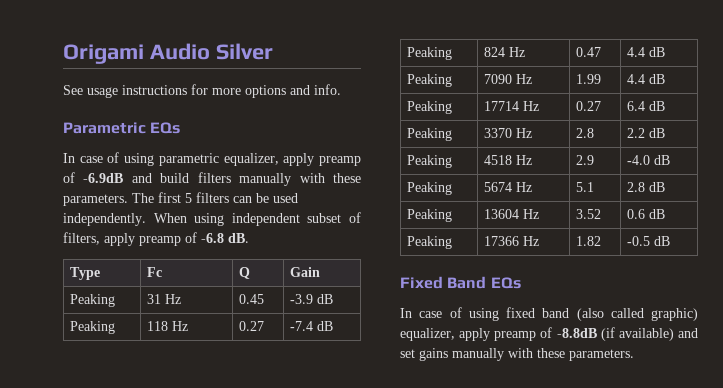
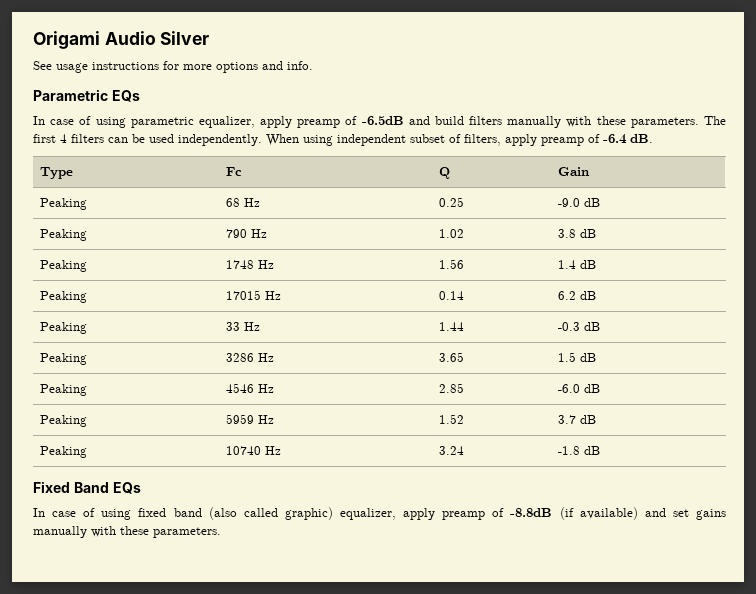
- In case of using parametric equalizer, apply preamp of -6.9dB and build filters manually with these parameters.
+ In case of using parametric equalizer, apply preamp of -6.5dB and build filters manually with these parameters.
- The first 5 filters can be used independently.
+ The first 4 filters can be used independently.
- When using independent subset of filters, apply preamp of -6.8 dB.
+ When using independent subset of filters, apply preamp of -6.4 dB.
- Peaking | 31 Hz | 0.45 | -3.9 dB
- Peaking | 118 Hz | 0.27 | -7.4 dB
- Peaking | 824 Hz | 0.47 | 4.4 dB
- Peaking | 7090 Hz | 1.99 | 4.4 dB
- Peaking | 17714 Hz | 0.27 | 6.4 dB
- Peaking | 3370 Hz | 2.8 | 2.2 dB
- Peaking | 4518 Hz | 2.9 | -4.0 dB
- Peaking | 5674 Hz | 5.1 | 2.8 dB
- Peaking | 13604 Hz | 3.52 | 0.6 dB
- Peaking | 17366 Hz | 1.82 | -0.5 dB
+ Peaking | 68 Hz | 0.25 | -9.0 dB
+ Peaking | 790 Hz | 1.02 | 3.8 dB
+ Peaking | 1748 Hz | 1.56 | 1.4 dB
+ Peaking | 17015 Hz | 0.14 | 6.2 dB
+ Peaking | 33 Hz | 1.44 | -0.3 dB
+ Peaking | 3286 Hz | 3.65 | 1.5 dB
+ Peaking | 4546 Hz | 2.85 | -6.0 dB
+ Peaking | 5959 Hz | 1.52 | 3.7 dB
+ Peaking | 10740 Hz | 3.24 | -1.8 dB

